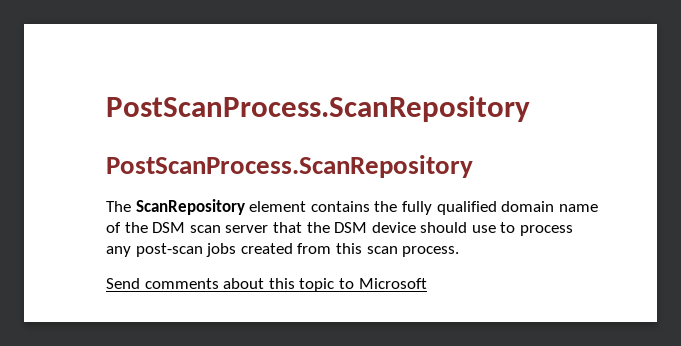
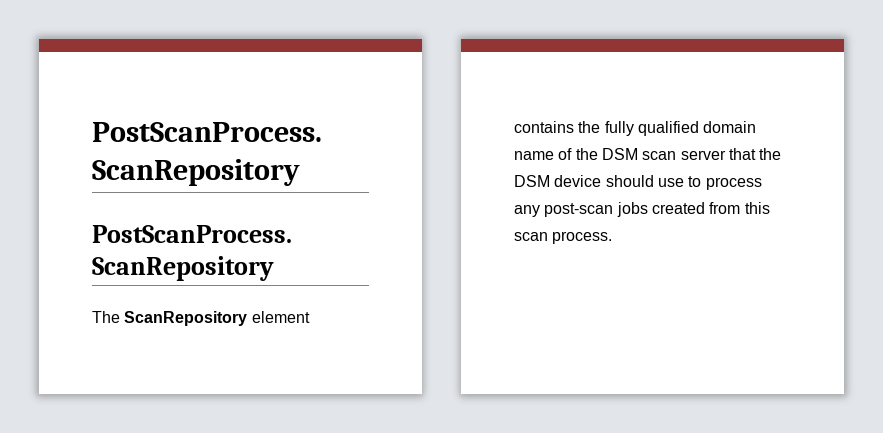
- Send comments about this topic to Microsoft

